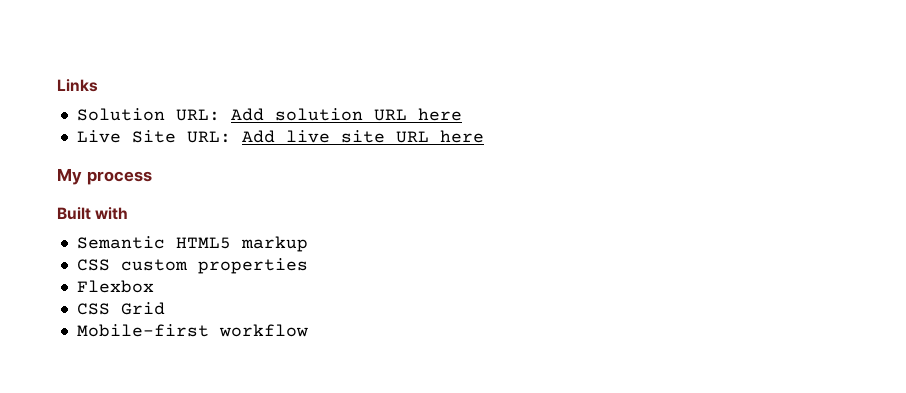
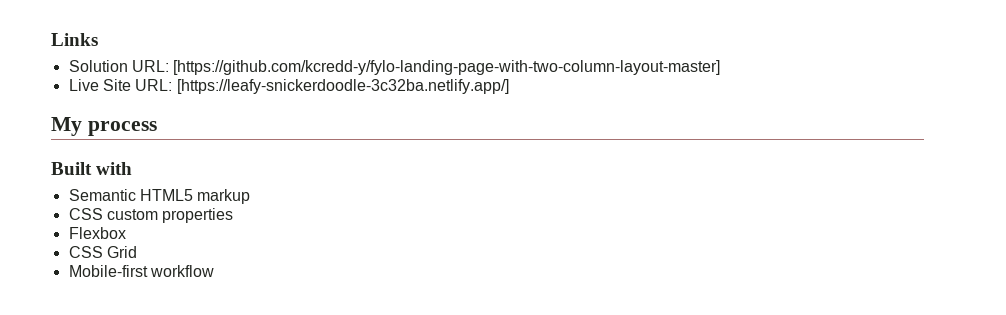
- Solution URL: Add solution URL here
+ Solution URL: [https://github.com/kcredd-y/fylo-landing-page-with-two-column-layout-master]
- Live Site URL: Add live site URL here
+ Live Site URL: [https://leafy-snickerdoodle-3c32ba.netlify.app/]

